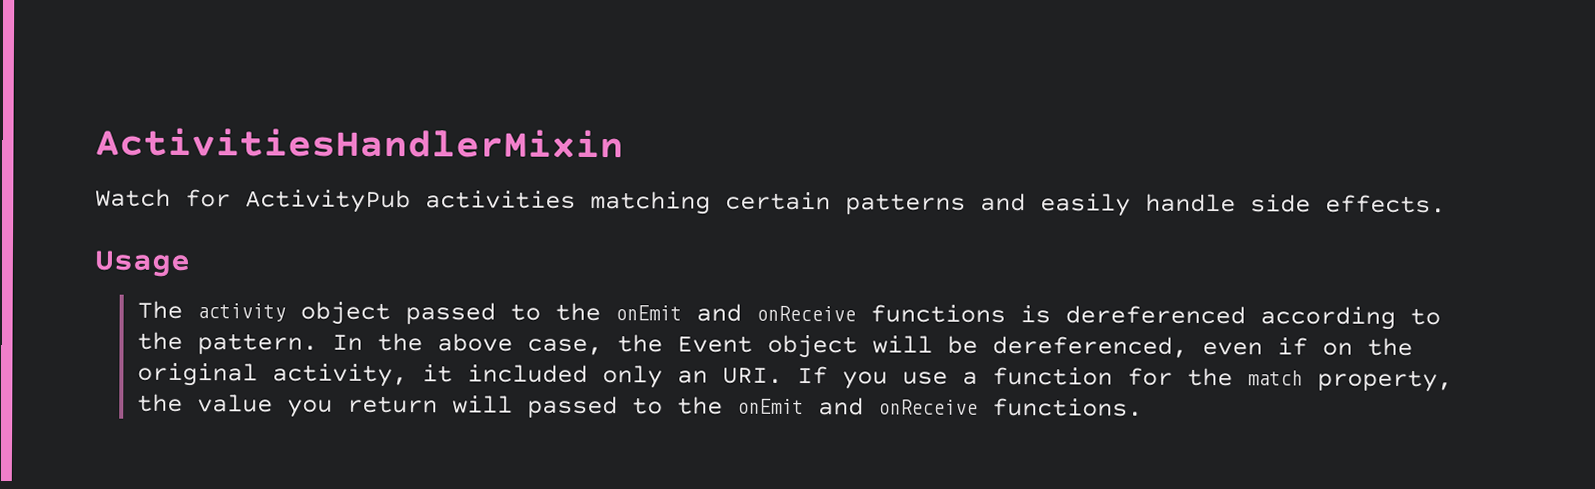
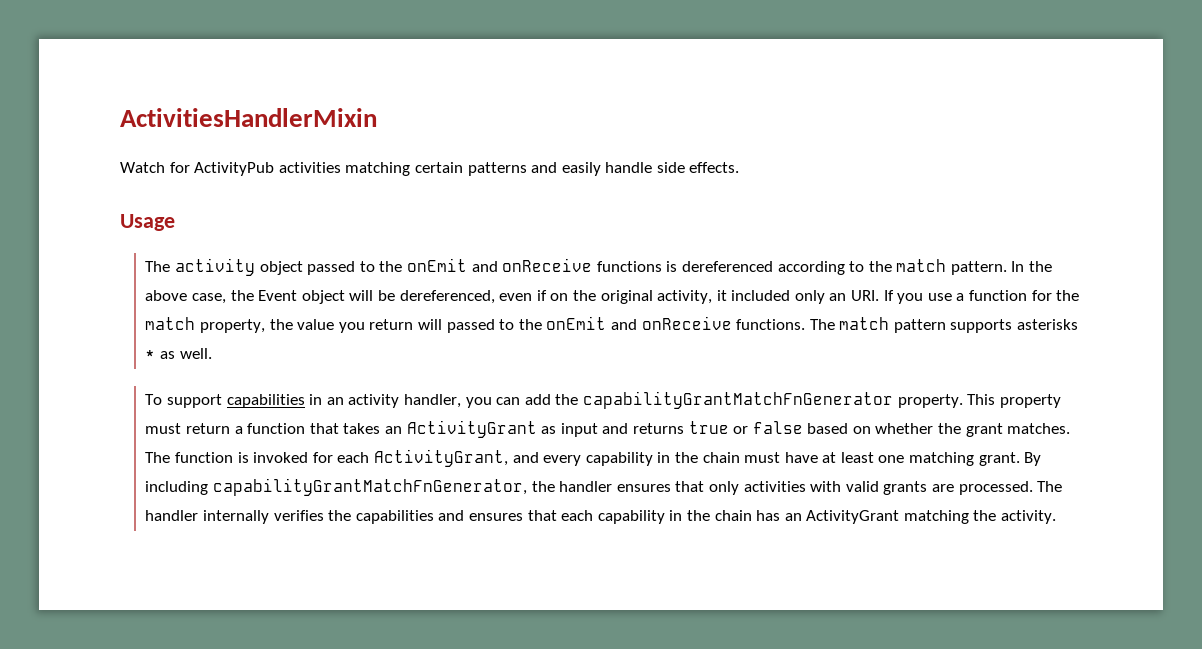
- The activity object passed to the onEmit and onReceive functions is dereferenced according to the pattern.
+ The activity object passed to the onEmit and onReceive functions is dereferenced according to the match pattern.
+ The match pattern supports asterisks * as well.
+ To support capabilities in an activity handler, you can add the capabilityGrantMatchFnGenerator property. This property must return a function that takes an ActivityGrant as input and returns true or false based on whether the grant matches. The function is invoked for each ActivityGrant, and every capability in the chain must have at least one matching grant. By including capabilityGrantMatchFnGenerator, the handler ensures that only activities with valid grants are processed. The handler internally verifies the capabilities and ensures that each capability in the chain has an ActivityGrant matching the activity.

